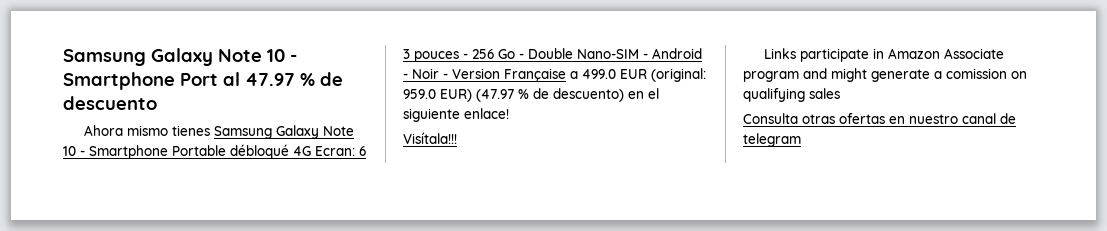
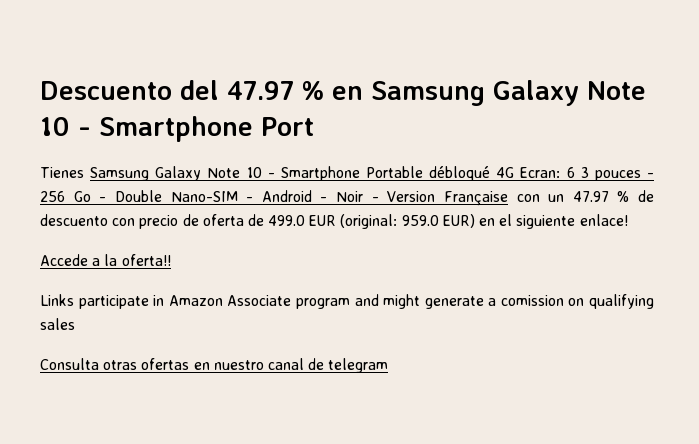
- Samsung Galaxy Note 10 - Smartphone Port al 47.97 % de descuento
- Ahora mismo tienes Samsung Galaxy Note 10 - Smartphone Portable débloqué 4G Ecran: 6 3 pouces - 256 Go - Double Nano-SIM - Android - Noir - Version Française a 499.0 EUR (original: 959.0 EUR) (47.97 % de descuento) en el siguiente enlace!
+ Descuento del 47.97 % en Samsung Galaxy Note 10 - Smartphone Port
+ Tienes Samsung Galaxy Note 10 - Smartphone Portable débloqué 4G Ecran: 6 3 pouces - 256 Go - Double Nano-SIM - Android - Noir - Version Française con un 47.97 % de descuento con precio de oferta de 499.0 EUR (original: 959.0 EUR) en el siguiente enlace!
- Visítala!!!
+ Accede a la oferta!!

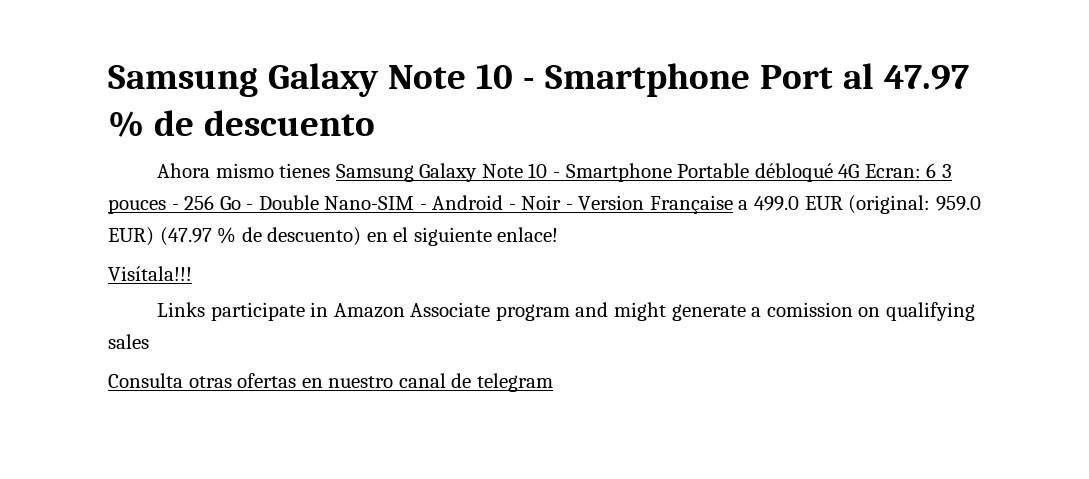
- Descuento del 47.97 % en Samsung Galaxy Note 10 - Smartphone Port
- Tienes Samsung Galaxy Note 10 - Smartphone Portable débloqué 4G Ecran: 6 3 pouces - 256 Go - Double Nano-SIM - Android - Noir - Version Française con un 47.97 % de descuento con precio de oferta de 499.0 EUR (original: 959.0 EUR) en el siguiente enlace!
+ Samsung Galaxy Note 10 - Smartphone Port al 47.97 % de descuento
+ Ahora mismo tienes Samsung Galaxy Note 10 - Smartphone Portable débloqué 4G Ecran: 6 3 pouces - 256 Go - Double Nano-SIM - Android - Noir - Version Française a 499.0 EUR (original: 959.0 EUR) (47.97 % de descuento) en el siguiente enlace!
- Accede a la oferta!!
+ Visítala!!!

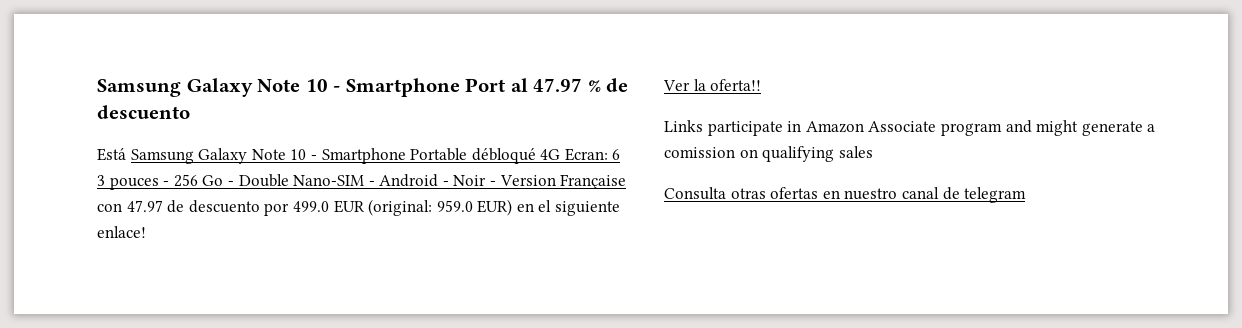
- Ahora mismo tienes Samsung Galaxy Note 10 - Smartphone Portable débloqué 4G Ecran: 6 3 pouces - 256 Go - Double Nano-SIM - Android - Noir - Version Française a 499.0 EUR (original: 959.0 EUR) (47.97 % de descuento) en el siguiente enlace!
+ Está Samsung Galaxy Note 10 - Smartphone Portable débloqué 4G Ecran: 6 3 pouces - 256 Go - Double Nano-SIM - Android - Noir - Version Française con 47.97 de descuento por 499.0 EUR (original: 959.0 EUR) en el siguiente enlace!
- Visítala!!!
+ Ver la oferta!!

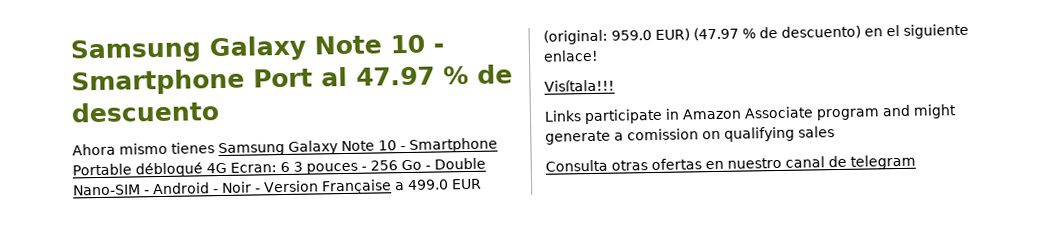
- Está Samsung Galaxy Note 10 - Smartphone Portable débloqué 4G Ecran: 6 3 pouces - 256 Go - Double Nano-SIM - Android - Noir - Version Française con 47.97 de descuento por 499.0 EUR (original: 959.0 EUR) en el siguiente enlace!
+ Ahora mismo tienes Samsung Galaxy Note 10 - Smartphone Portable débloqué 4G Ecran: 6 3 pouces - 256 Go - Double Nano-SIM - Android - Noir - Version Française a 499.0 EUR (original: 959.0 EUR) (47.97 % de descuento) en el siguiente enlace!
- Ver la oferta!!
+ Visítala!!!

